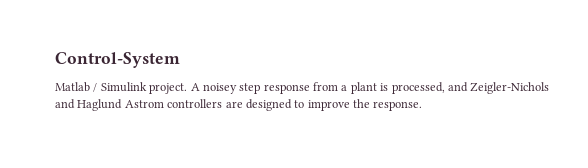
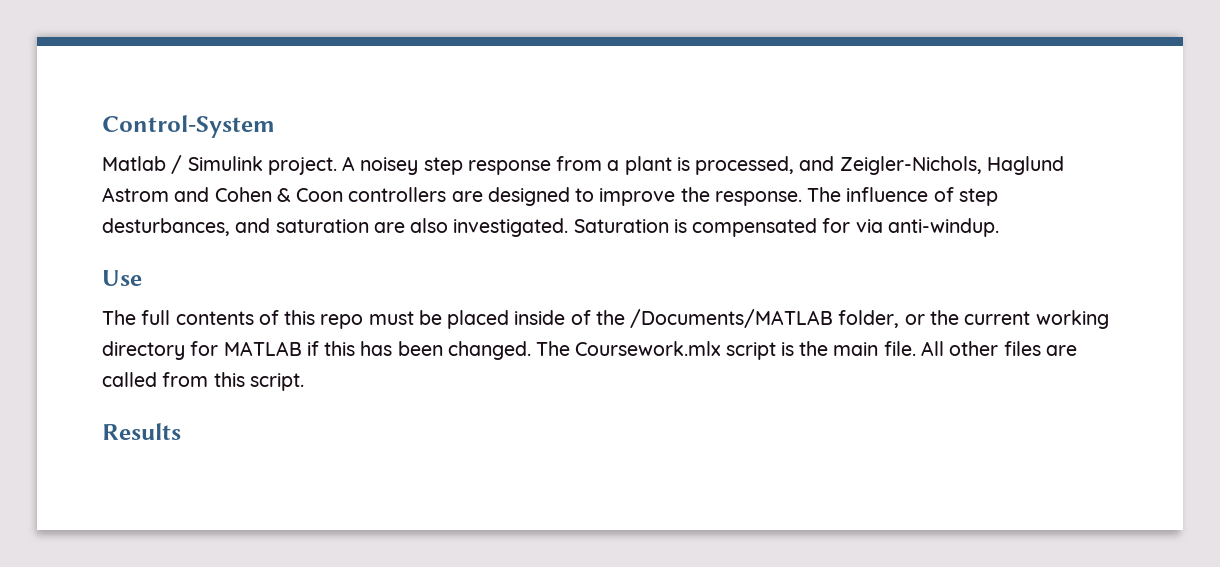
- A noisey step response from a plant is processed, and Zeigler-Nichols and Haglund Astrom controllers are designed to improve the response.
+ A noisey step response from a plant is processed, and Zeigler-Nichols, Haglund Astrom and Cohen & Coon controllers are designed to improve the response.
+ The influence of step desturbances, and saturation are also investigated. Saturation is compensated for via anti-windup.
+ Use
+ The full contents of this repo must be placed inside of the /Documents/MATLAB folder, or the current working directory for MATLAB if this has been changed. The Coursework.mlx script is the main file. All other files are called from this script.
+ Results

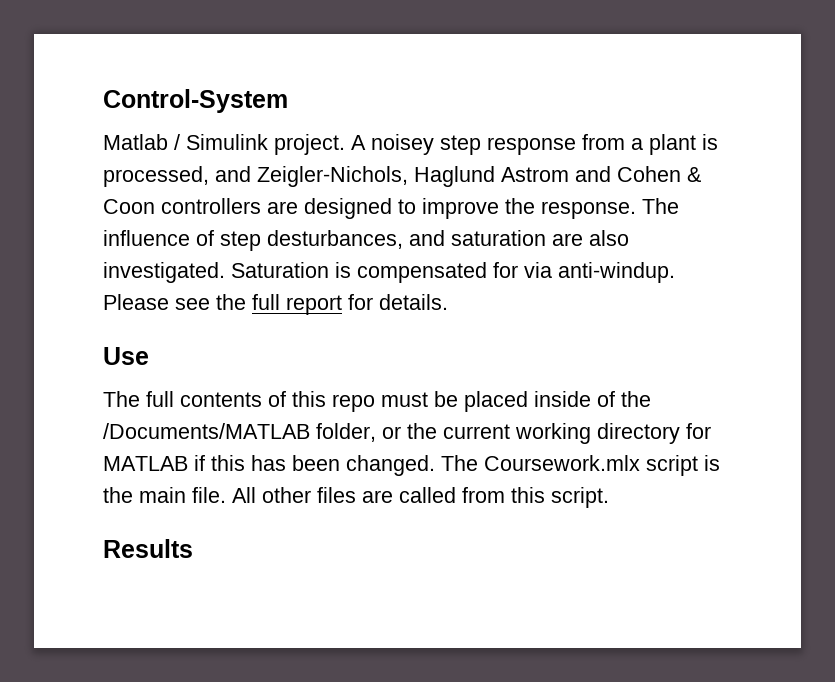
+ Please see the full report for details.

